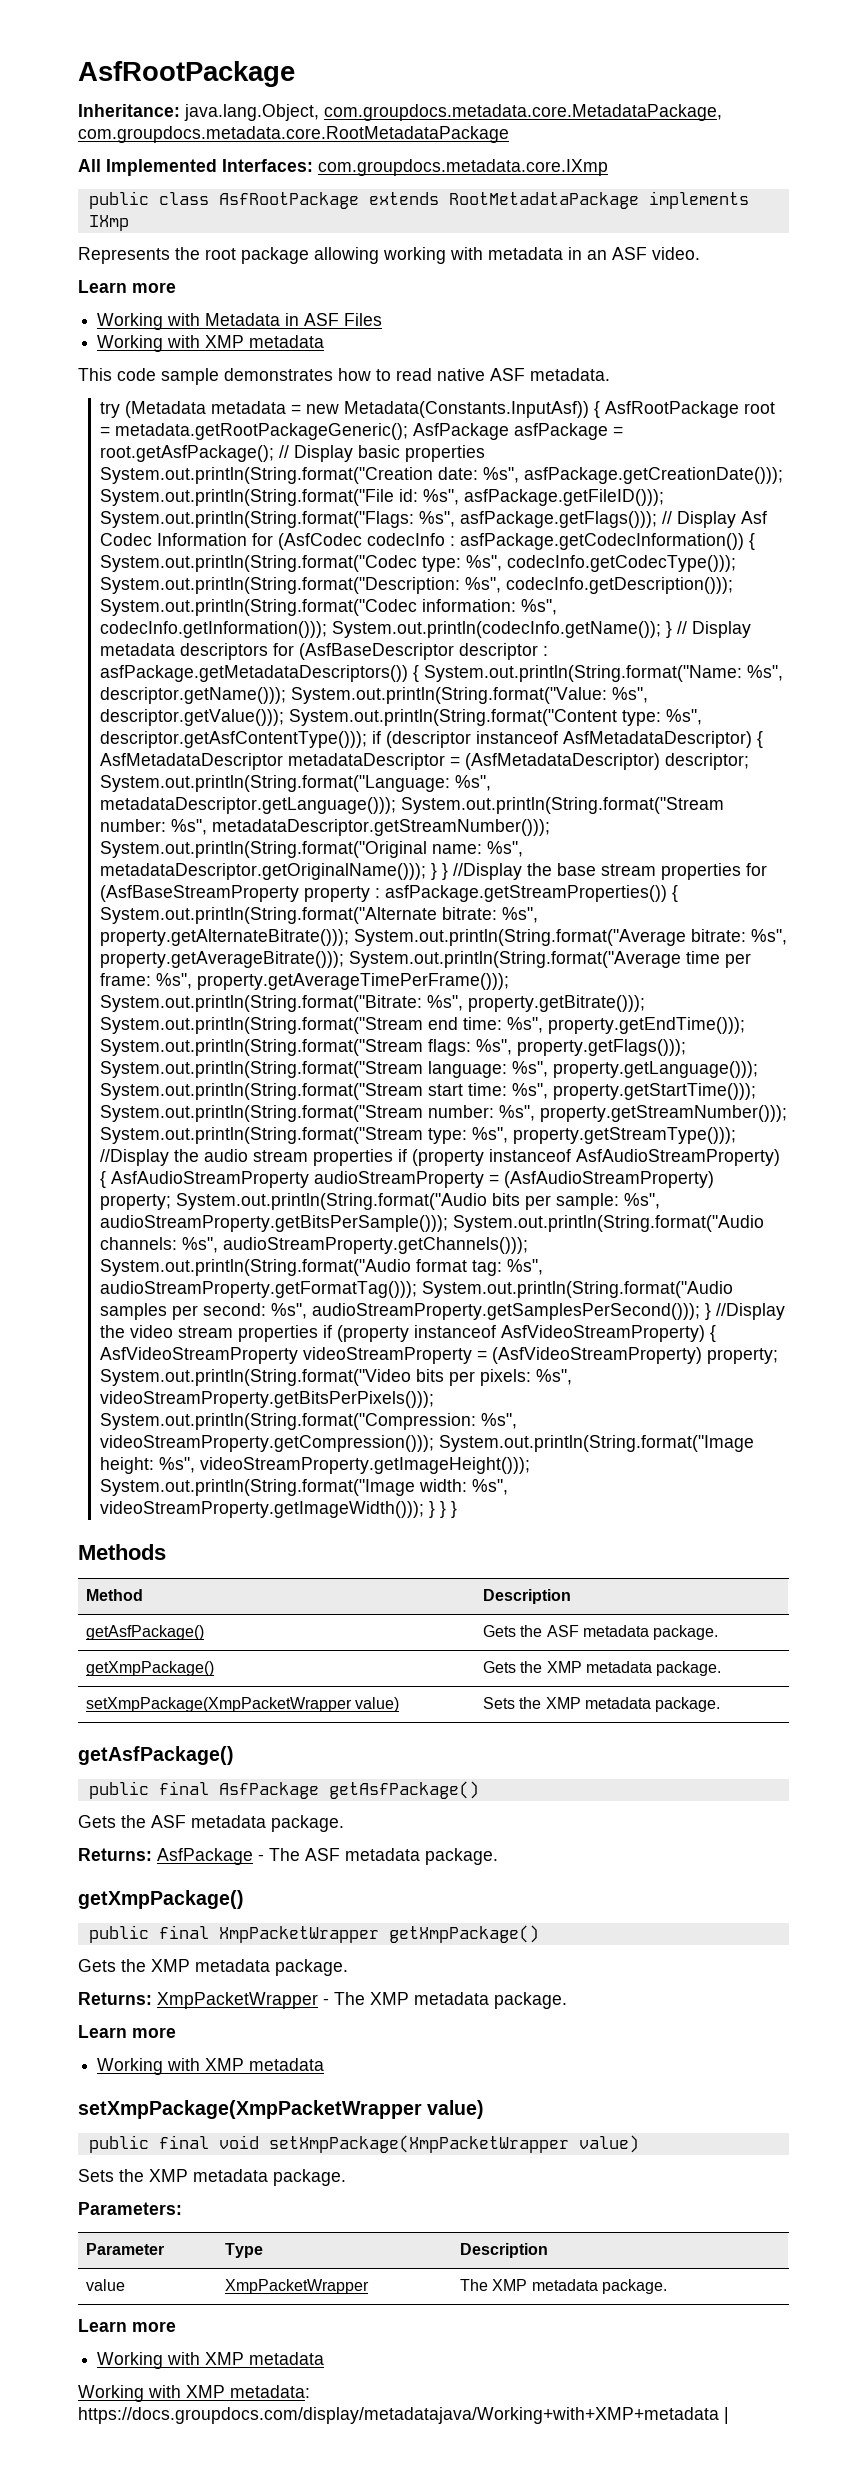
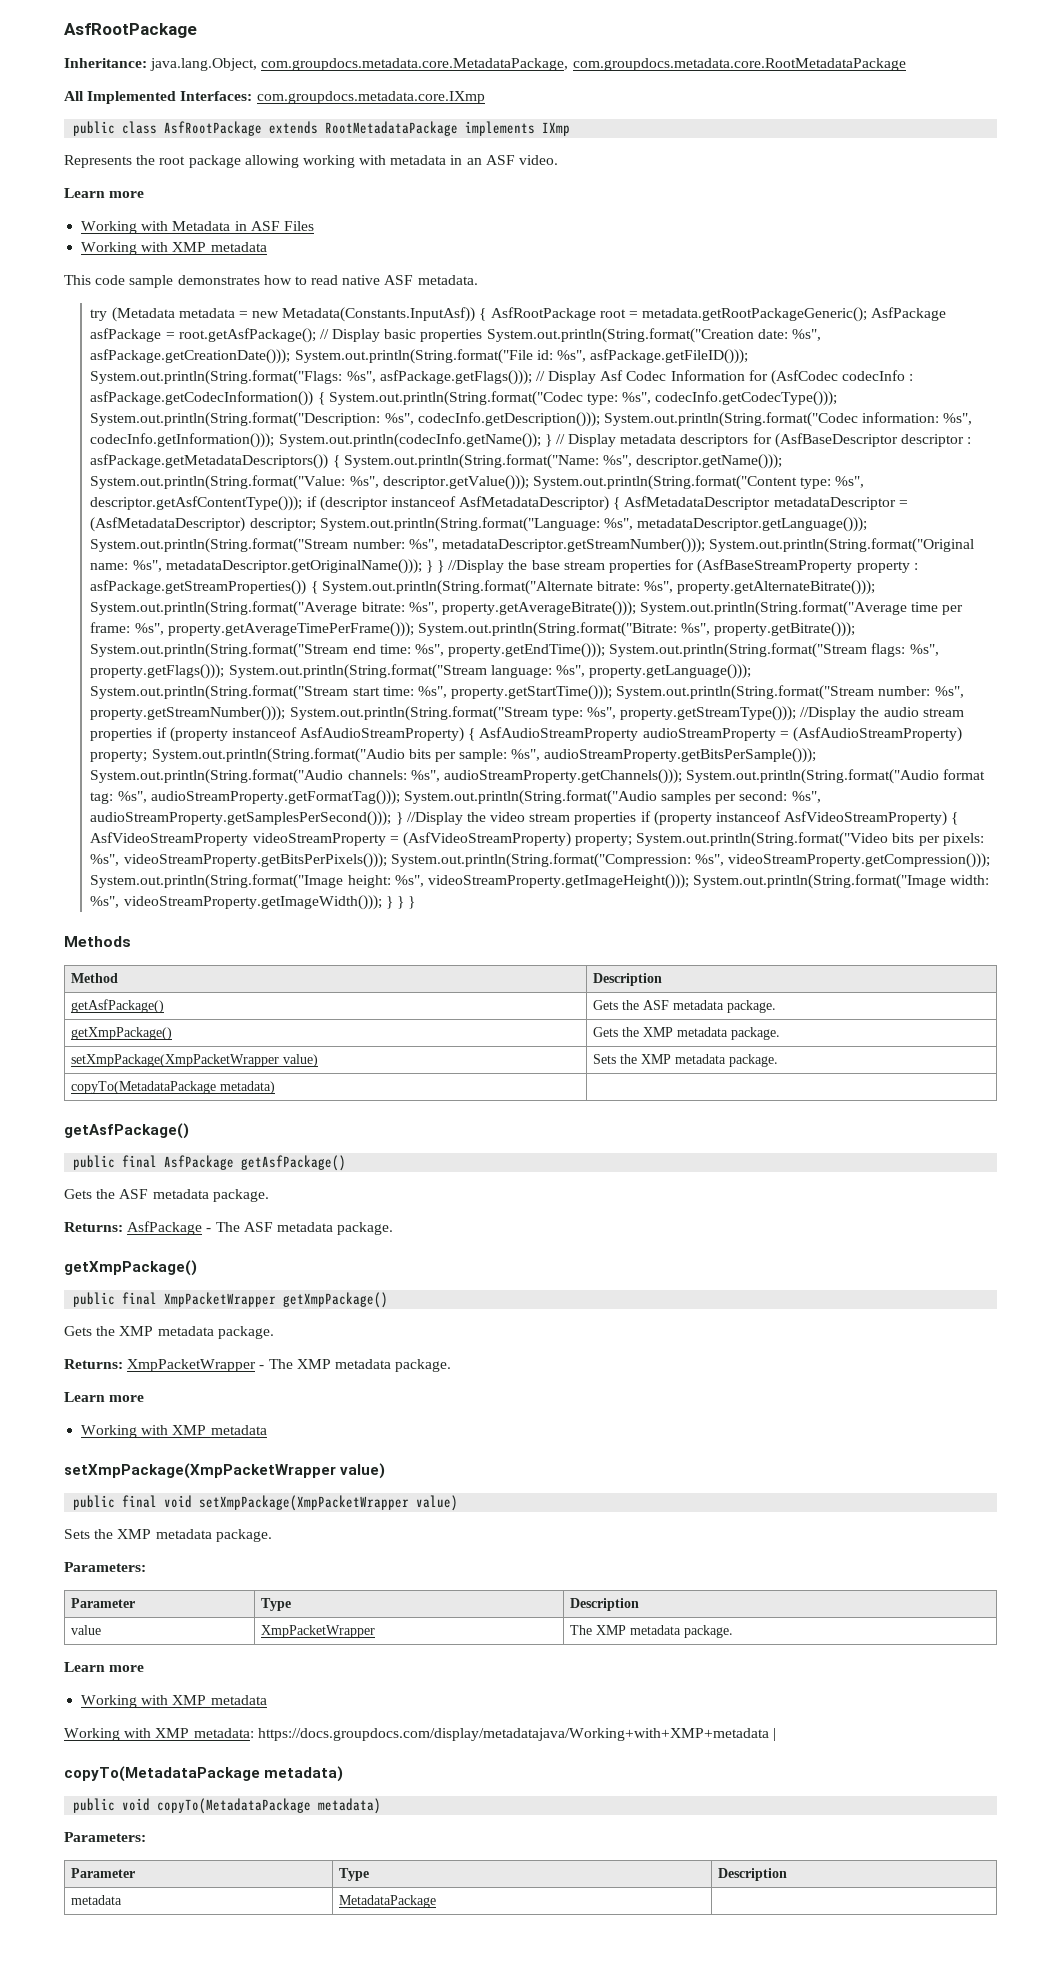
+ copyTo(MetadataPackage metadata) |
  Working with XMP metadata: https://docs.groupdocs.com/display/metadatajava/Working+with+XMP+metadata |
+ copyTo(MetadataPackage metadata)
+ public void copyTo(MetadataPackage metadata)
+ Parameters:
+ Parameter | Type | Description
+ metadata | MetadataPackage |

